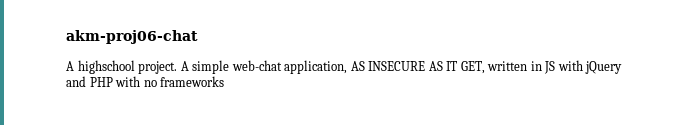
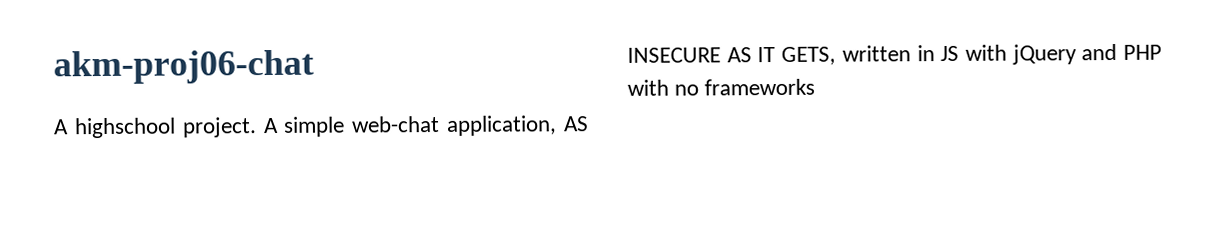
- A simple web-chat application, AS INSECURE AS IT GET, written in JS with jQuery and PHP with no frameworks
+ A simple web-chat application, AS INSECURE AS IT GETS, written in JS with jQuery and PHP with no frameworks

